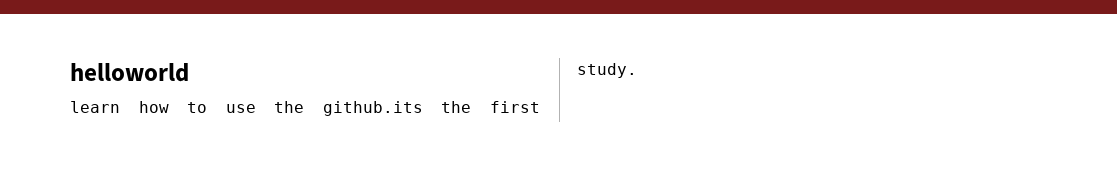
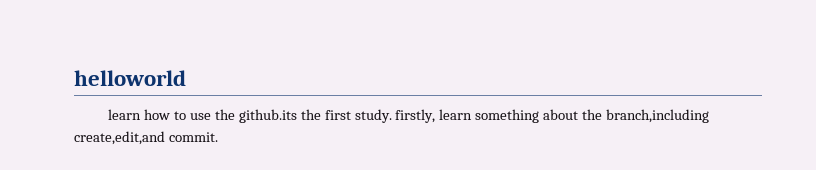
- learn how to use the github.its the first study.
+ learn how to use the github.its the first study. firstly, learn something about the branch,including create,edit,and commit.

